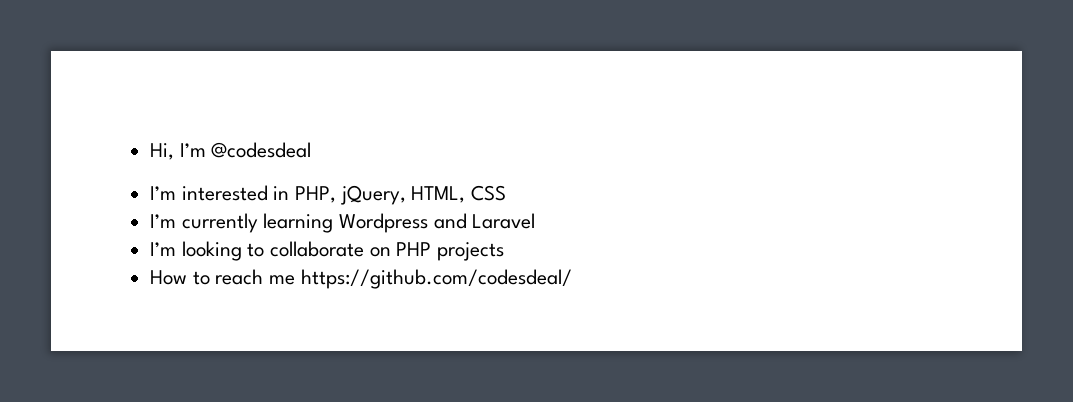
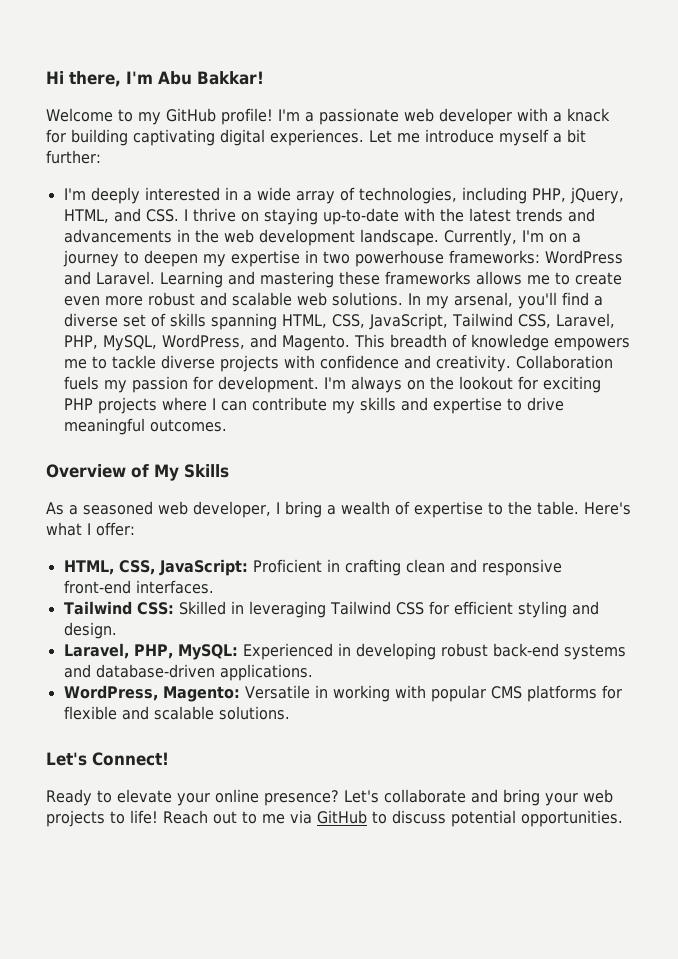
- Hi, I’m @codesdeal
- I’m interested in PHP, jQuery, HTML, CSS
- I’m currently learning Wordpress and Laravel
- I’m looking to collaborate on PHP projects
- How to reach me https://github.com/codesdeal/
+ Hi there, I'm Abu Bakkar!
+ Welcome to my GitHub profile! I'm a passionate web developer with a knack for building captivating digital experiences. Let me introduce myself a bit further:
+ I'm deeply interested in a wide array of technologies, including PHP, jQuery, HTML, and CSS. I thrive on staying up-to-date with the latest trends and advancements in the web development landscape. Currently, I'm on a journey to deepen my expertise in two powerhouse frameworks: WordPress and Laravel. Learning and mastering these frameworks allows me to create even more robust and scalable web solutions. In my arsenal, you'll find a diverse set of skills spanning HTML, CSS, JavaScript, Tailwind CSS, Laravel, PHP, MySQL, WordPress, and Magento. This breadth of knowledge empowers me to tackle diverse projects with confidence and creativity. Collaboration fuels my passion for development. I'm always on the lookout for exciting PHP projects where I can contribute my skills and expertise to drive meaningful outcomes.
+ Overview of My Skills
+ As a seasoned web developer, I bring a wealth of expertise to the table. Here's what I offer:
+ HTML, CSS, JavaScript: Proficient in crafting clean and responsive front-end interfaces.
+ Tailwind CSS: Skilled in leveraging Tailwind CSS for efficient styling and design.
+ Laravel, PHP, MySQL: Experienced in developing robust back-end systems and database-driven applications.
+ WordPress, Magento: Versatile in working with popular CMS platforms for flexible and scalable solutions.
+ Let's Connect!
+ Ready to elevate your online presence? Let's collaborate and bring your web projects to life! Reach out to me via GitHub to discuss potential opportunities.

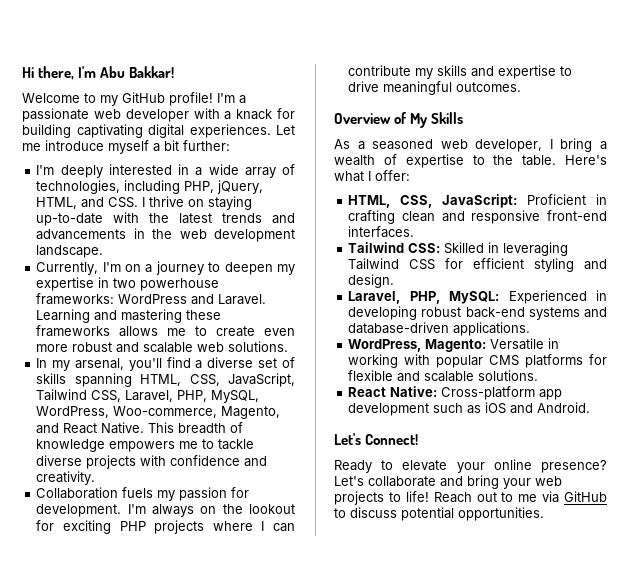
- I'm deeply interested in a wide array of technologies, including PHP, jQuery, HTML, and CSS. I thrive on staying up-to-date with the latest trends and advancements in the web development landscape. Currently, I'm on a journey to deepen my expertise in two powerhouse frameworks: WordPress and Laravel.
+ I'm deeply interested in a wide array of technologies, including PHP, jQuery, HTML, and CSS. I thrive on staying up-to-date with the latest trends and advancements in the web development landscape.
+ Currently, I'm on a journey to deepen my expertise in two powerhouse frameworks: WordPress and Laravel.
- Learning and mastering these frameworks allows me to create even more robust and scalable web solutions. In my arsenal, you'll find a diverse set of skills spanning HTML, CSS, JavaScript, Tailwind CSS, Laravel, PHP, MySQL, WordPress, and Magento.
+ Learning and mastering these frameworks allows me to create even more robust and scalable web solutions.
+ In my arsenal, you'll find a diverse set of skills spanning HTML, CSS, JavaScript, Tailwind CSS, Laravel, PHP, MySQL, WordPress, Woo-commerce, Magento, and React Native.
- This breadth of knowledge empowers me to tackle diverse projects with confidence and creativity. Collaboration fuels my passion for development.
+ This breadth of knowledge empowers me to tackle diverse projects with confidence and creativity.
+ Collaboration fuels my passion for development.
+ React Native: Cross-platform app development such as iOS and Android.

